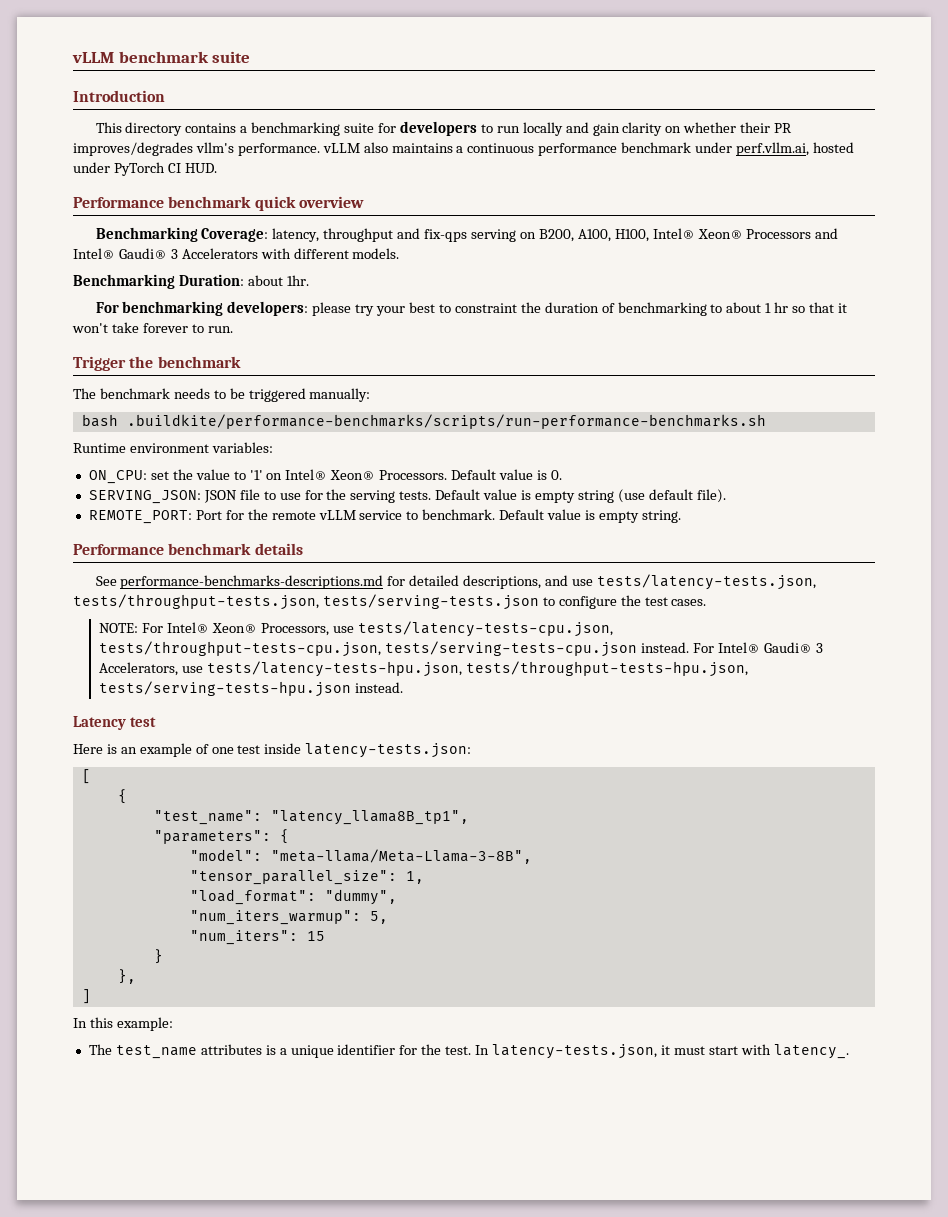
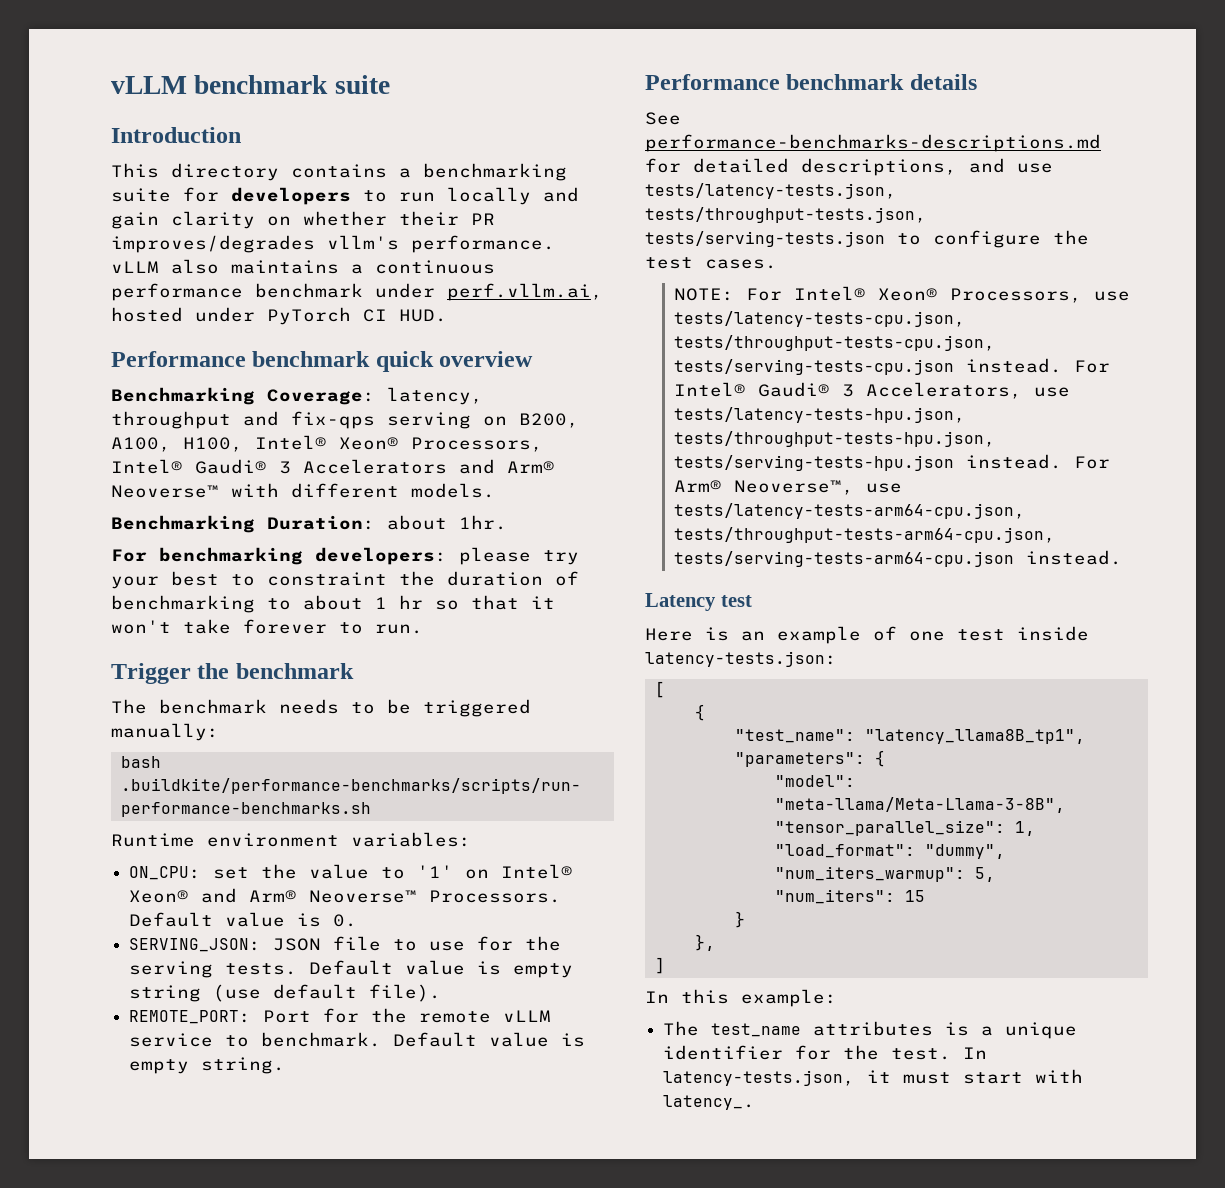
- Benchmarking Coverage: latency, throughput and fix-qps serving on B200, A100, H100, Intel® Xeon® Processors and Intel® Gaudi® 3 Accelerators with different models.
+ Benchmarking Coverage: latency, throughput and fix-qps serving on B200, A100, H100, Intel® Xeon® Processors, Intel® Gaudi® 3 Accelerators and Arm® Neoverse™ with different models.
- ON_CPU: set the value to '1' on Intel® Xeon® Processors.
+ ON_CPU: set the value to '1' on Intel® Xeon® and Arm® Neoverse™ Processors.
+ For Arm® Neoverse™, use tests/latency-tests-arm64-cpu.json, tests/throughput-tests-arm64-cpu.json, tests/serving-tests-arm64-cpu.json instead.

